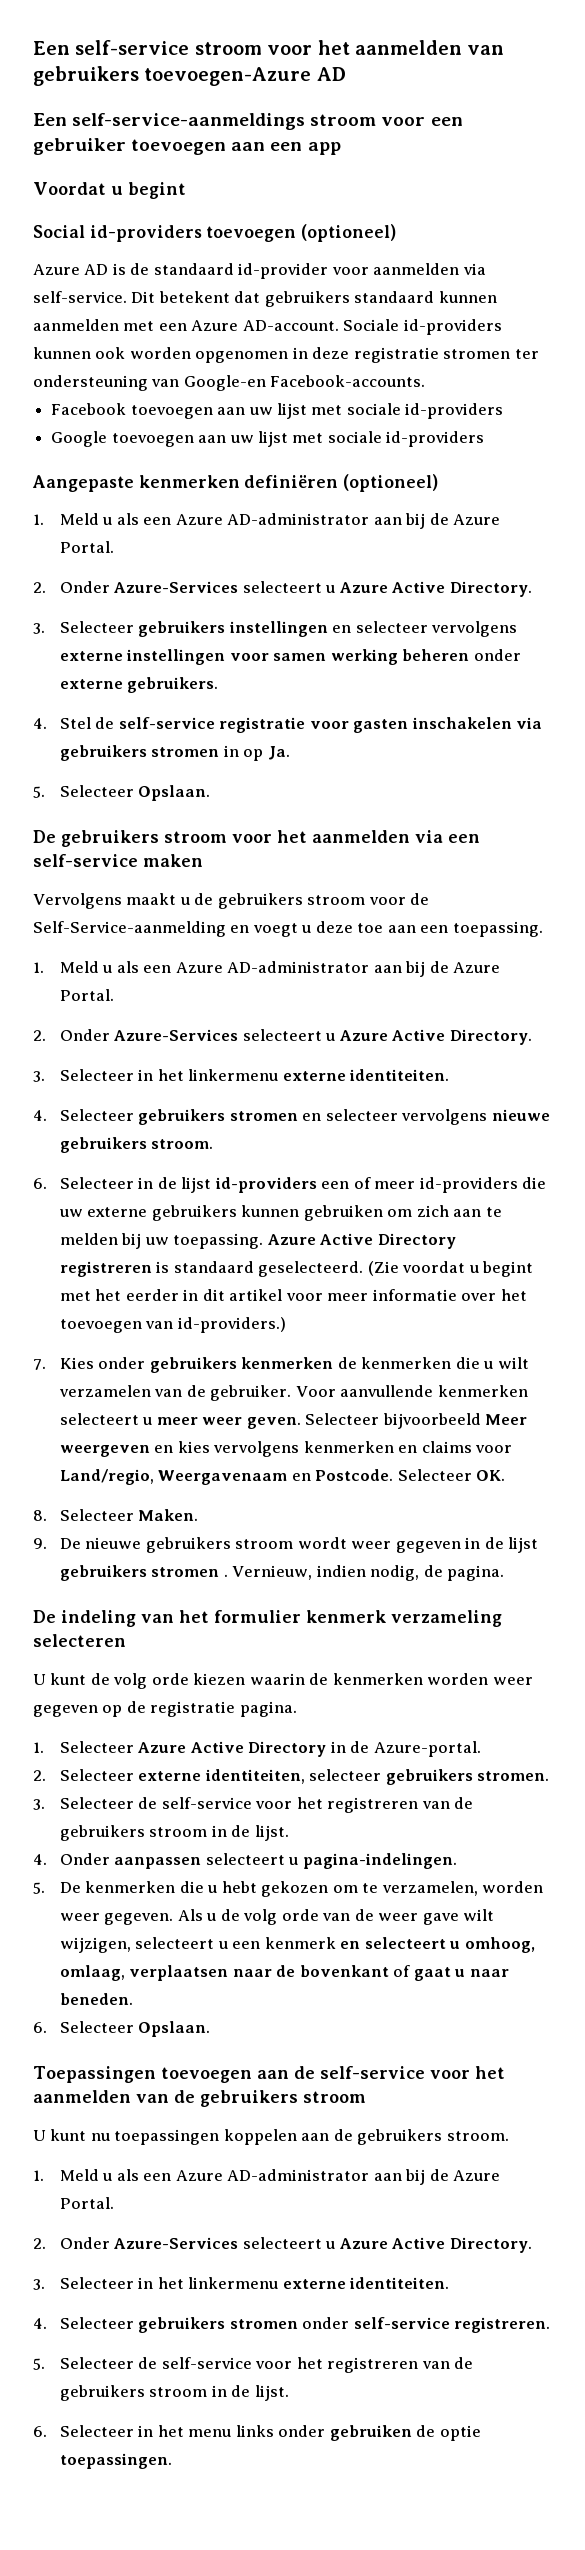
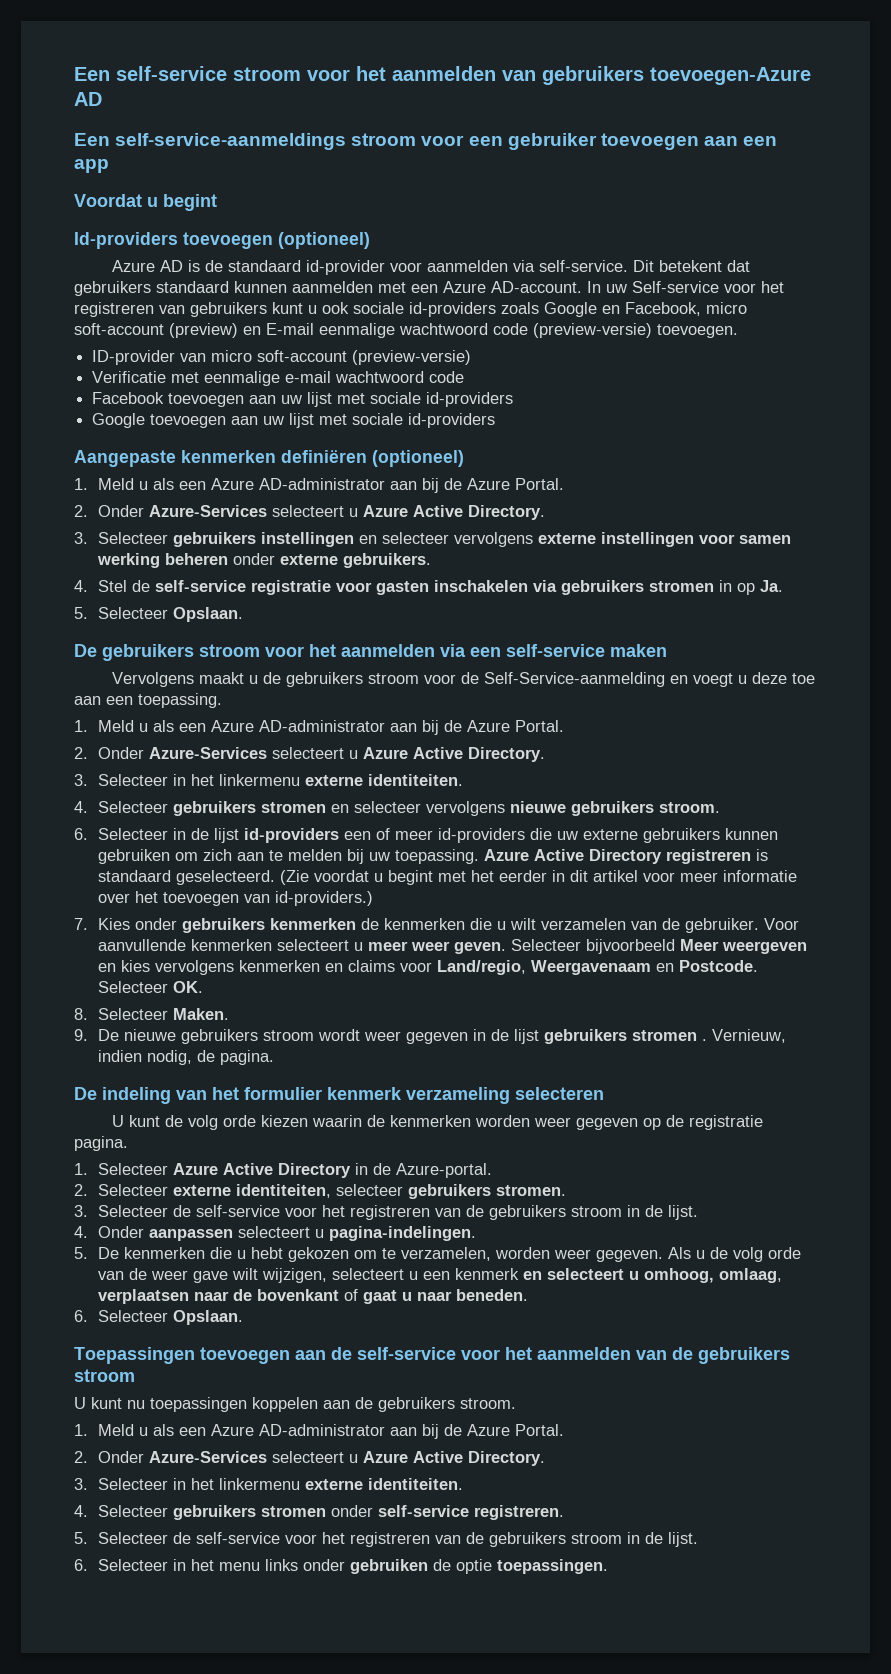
- Social id-providers toevoegen (optioneel)
+ Id-providers toevoegen (optioneel)
- Sociale id-providers kunnen ook worden opgenomen in deze registratie stromen ter ondersteuning van Google-en Facebook-accounts.
+ In uw Self-service voor het registreren van gebruikers kunt u ook sociale id-providers zoals Google en Facebook, micro soft-account (preview) en E-mail eenmalige wachtwoord code (preview-versie) toevoegen.
+ ID-provider van micro soft-account (preview-versie)
+ Verificatie met eenmalige e-mail wachtwoord code

